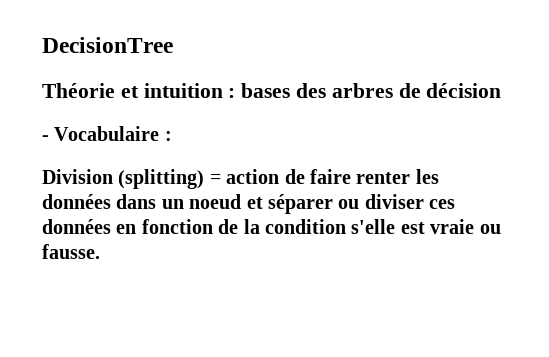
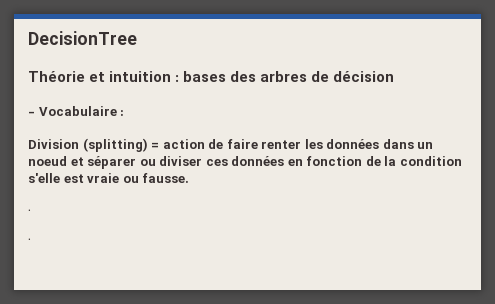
  Division (splitting) = action de faire renter les données dans un noeud et séparer ou diviser ces données en fonction de la condition s'elle est vraie ou fausse.
+ .
+ .

